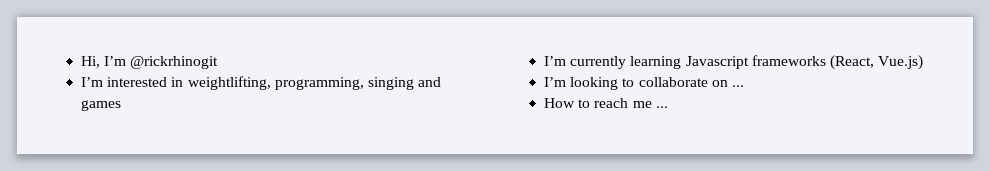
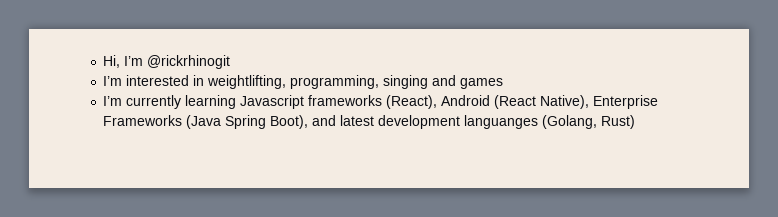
- I’m currently learning Javascript frameworks (React, Vue.js)
- I’m looking to collaborate on ...
- How to reach me ...
+ I’m currently learning Javascript frameworks (React), Android (React Native), Enterprise Frameworks (Java Spring Boot), and latest development languanges (Golang, Rust)

